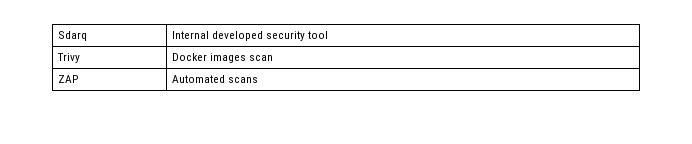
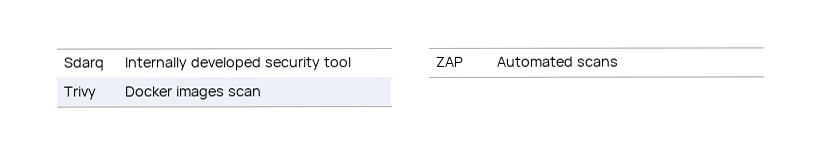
- Sdarq | Internal developed security tool
+ Sdarq | Internally developed security tool

